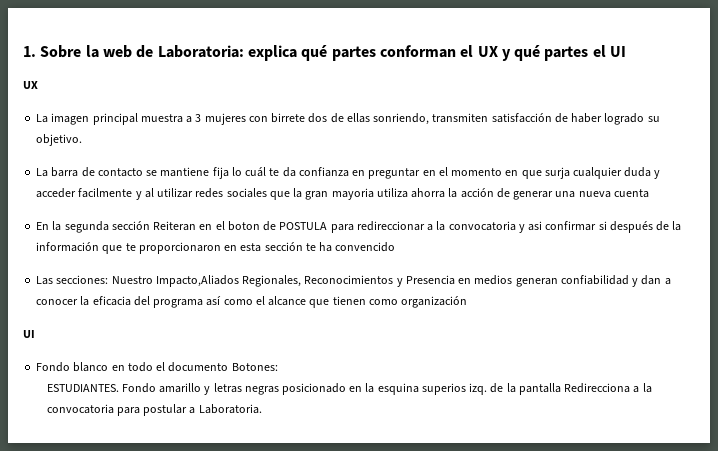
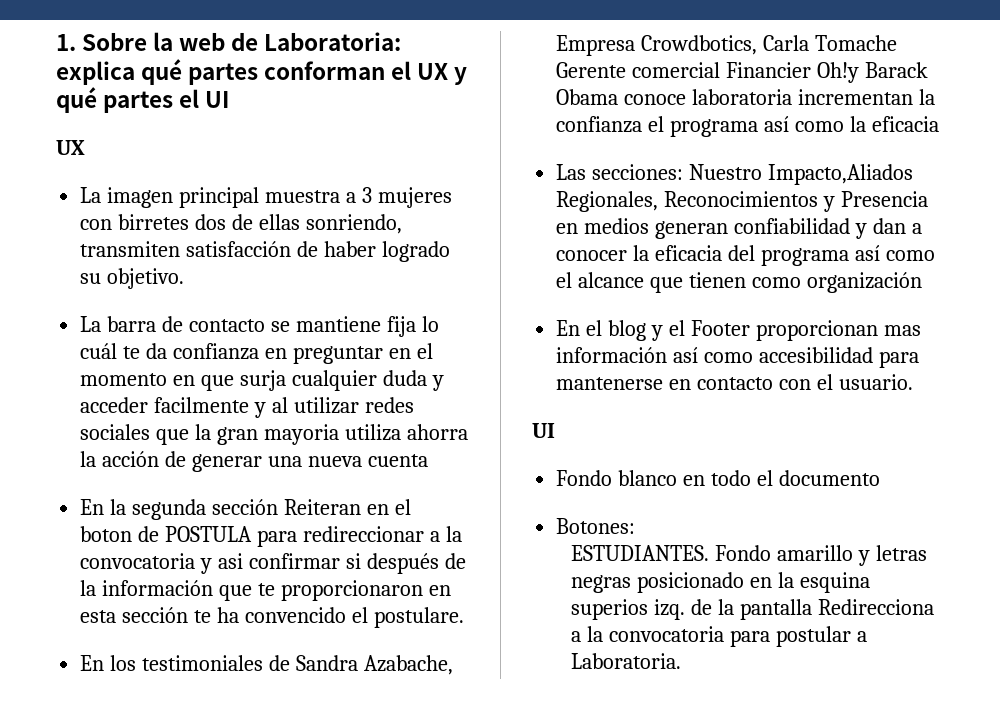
- La imagen principal muestra a 3 mujeres con birrete dos de ellas sonriendo, transmiten satisfacción de haber logrado su objetivo.
+ La imagen principal muestra a 3 mujeres con birretes dos de ellas sonriendo, transmiten satisfacción de haber logrado su objetivo.
- En la segunda sección Reiteran en el boton de POSTULA para redireccionar a la convocatoria y asi confirmar si después de la información que te proporcionaron en esta sección te ha convencido
+ En la segunda sección Reiteran en el boton de POSTULA para redireccionar a la convocatoria y asi confirmar si después de la información que te proporcionaron en esta sección te ha convencido el postulare.
+ En los testimoniales de Sandra Azabache, Empresa Crowdbotics, Carla Tomache Gerente comercial Financier Oh!y Barack Obama conoce laboratoria incrementan la confianza el programa así como la eficacia
+ En el blog y el Footer proporcionan mas información así como accesibilidad para mantenerse en contacto con el usuario.
- Fondo blanco en todo el documento Botones:
+ Fondo blanco en todo el documento
+ Botones:

